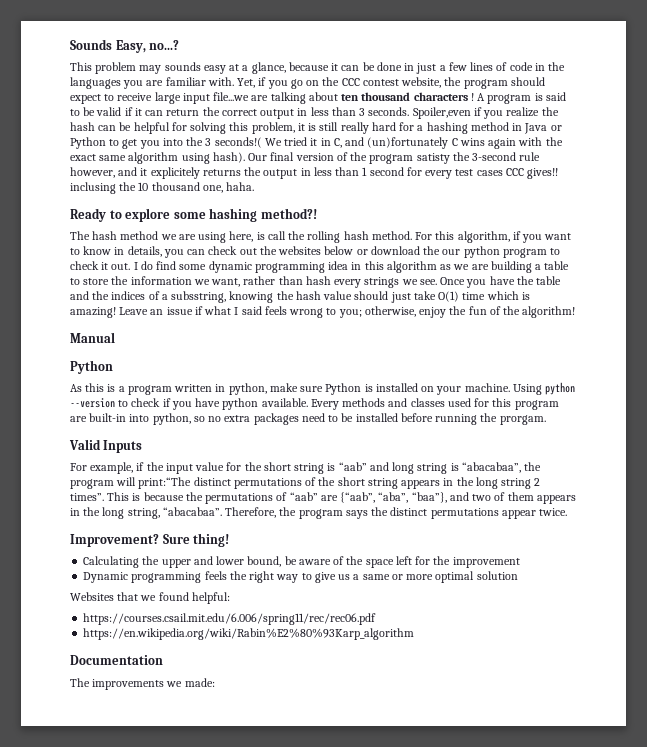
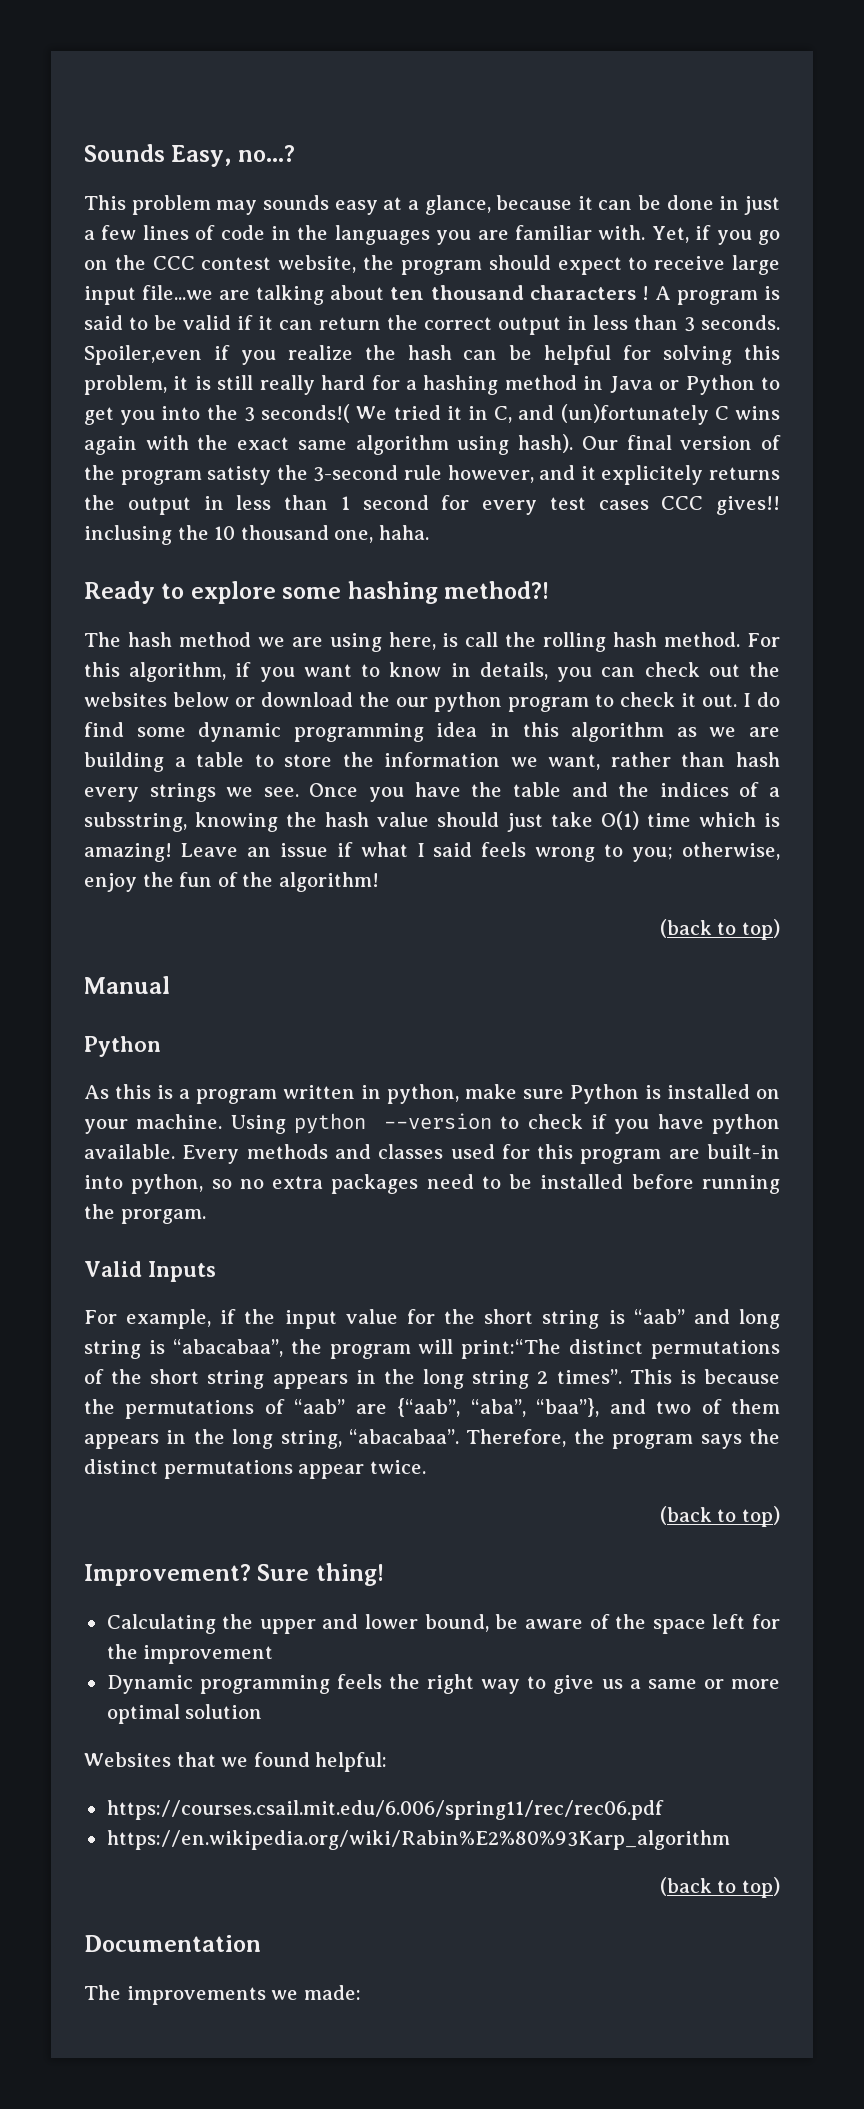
  Leave an issue if what I said feels wrong to you; otherwise, enjoy the fun of the algorithm!
+ (back to top)
  Therefore, the program says the distinct permutations appear twice.
+ (back to top)
  https://en.wikipedia.org/wiki/Rabin%E2%80%93Karp_algorithm
+ (back to top)

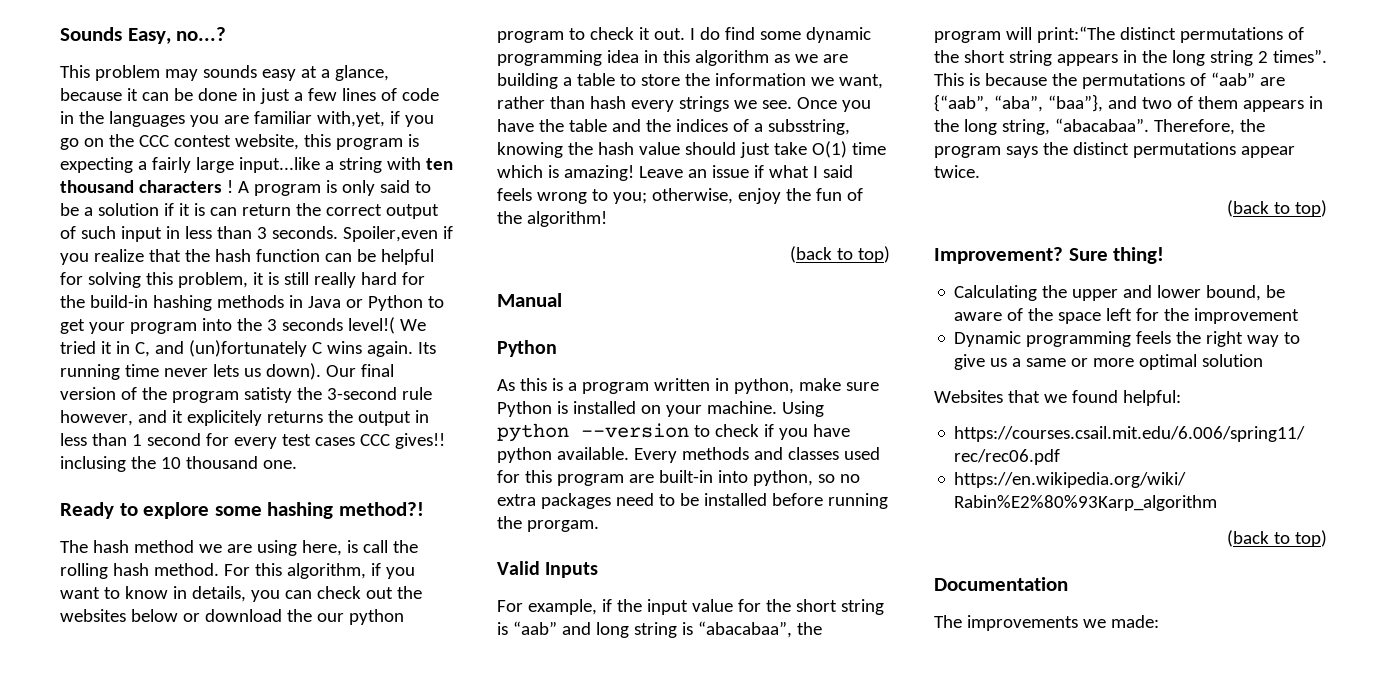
- This problem may sounds easy at a glance, because it can be done in just a few lines of code in the languages you are familiar with. Yet, if you go on the CCC contest website, the program should expect to receive large input file...we are talking about ten thousand characters !
+ This problem may sounds easy at a glance, because it can be done in just a few lines of code in the languages you are familiar with,yet, if you go on the CCC contest website, this program is expecting a fairly large input...like a string with ten thousand characters !
- A program is said to be valid if it can return the correct output in less than 3 seconds.
+ A program is only said to be a solution if it is can return the correct output of such input in less than 3 seconds.
- Spoiler,even if you realize the hash can be helpful for solving this problem, it is still really hard for a hashing method in Java or Python to get you into the 3 seconds!( We tried it in C, and (un)fortunately C wins again with the exact same algorithm using hash).
+ Spoiler,even if you realize that the hash function can be helpful for solving this problem, it is still really hard for the build-in hashing methods in Java or Python to get your program into the 3 seconds level!( We tried it in C, and (un)fortunately C wins again. Its running time never lets us down).
- Our final version of the program satisty the 3-second rule however, and it explicitely returns the output in less than 1 second for every test cases CCC gives!! inclusing the 10 thousand one, haha.
+ Our final version of the program satisty the 3-second rule however, and it explicitely returns the output in less than 1 second for every test cases CCC gives!! inclusing the 10 thousand one.

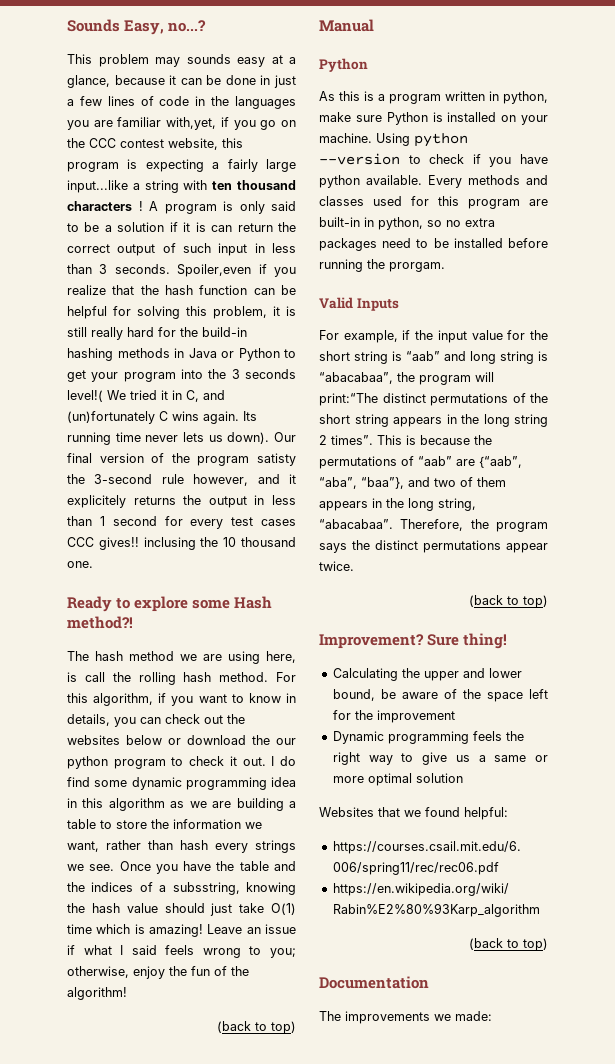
- Ready to explore some hashing method?!
+ Ready to explore some Hash method?!
- Every methods and classes used for this program are built-in into python, so no extra packages need to be installed before running the prorgam.
+ Every methods and classes used for this program are built-in in python, so no extra packages need to be installed before running the prorgam.

